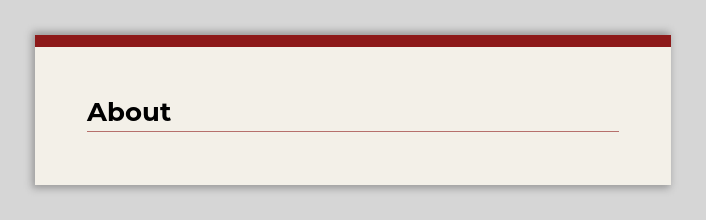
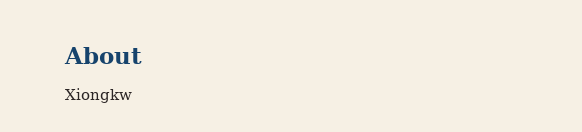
+ Xiongkw

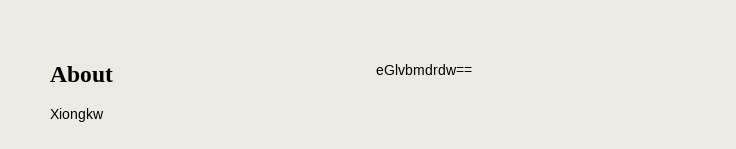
+ eGlvbmdrdw==

